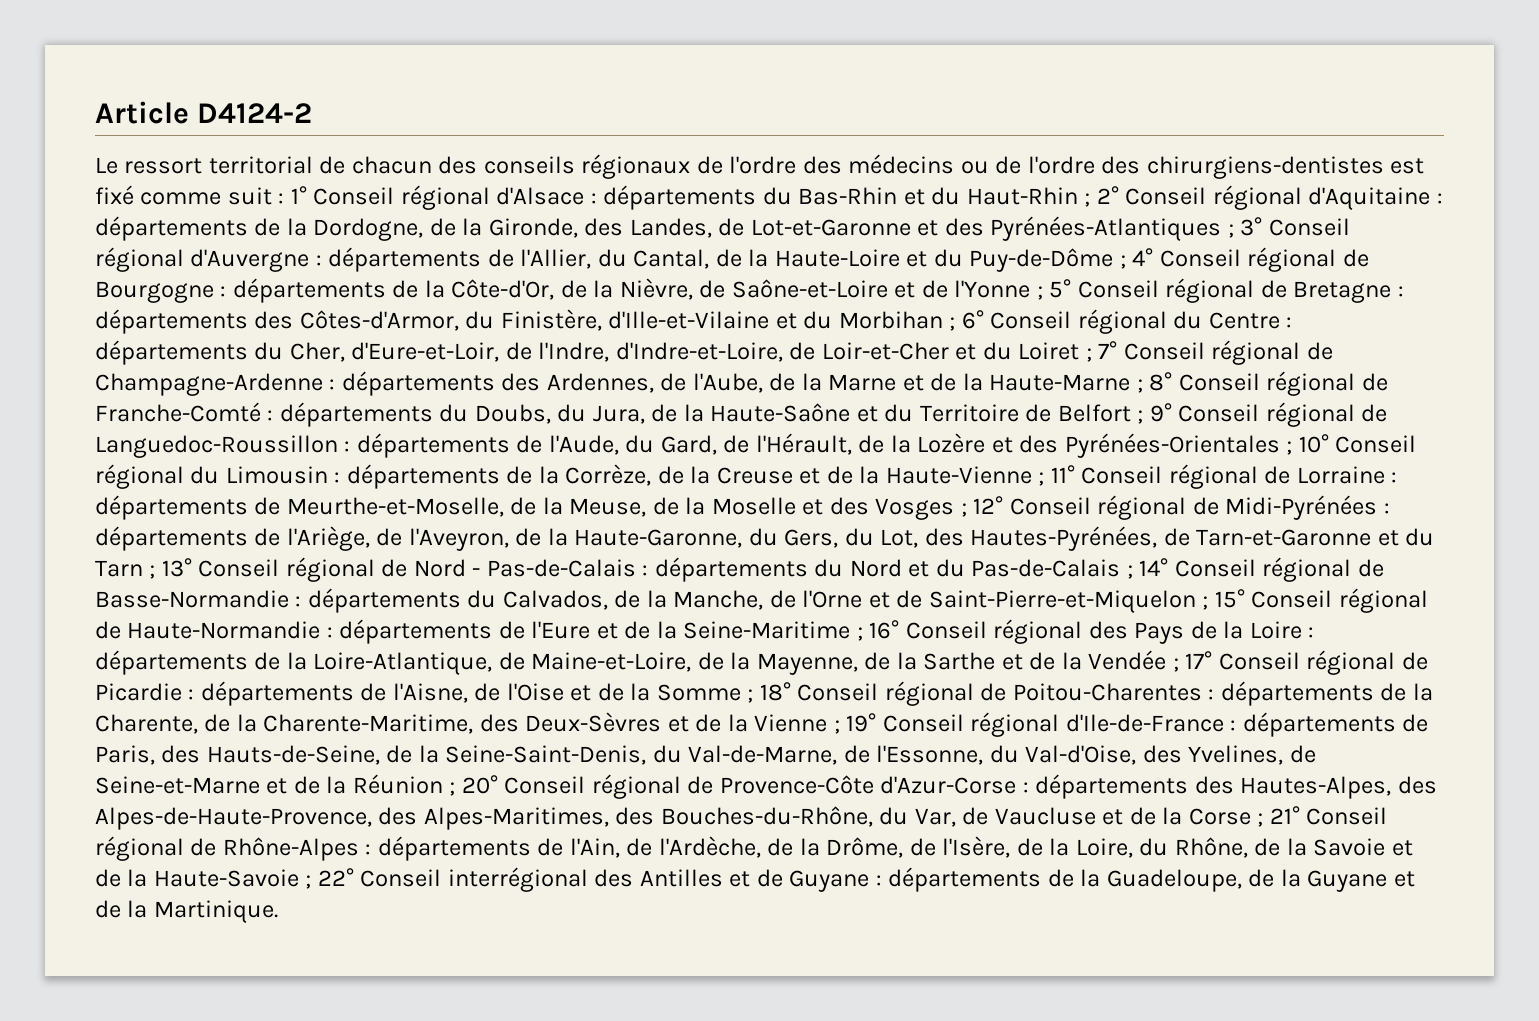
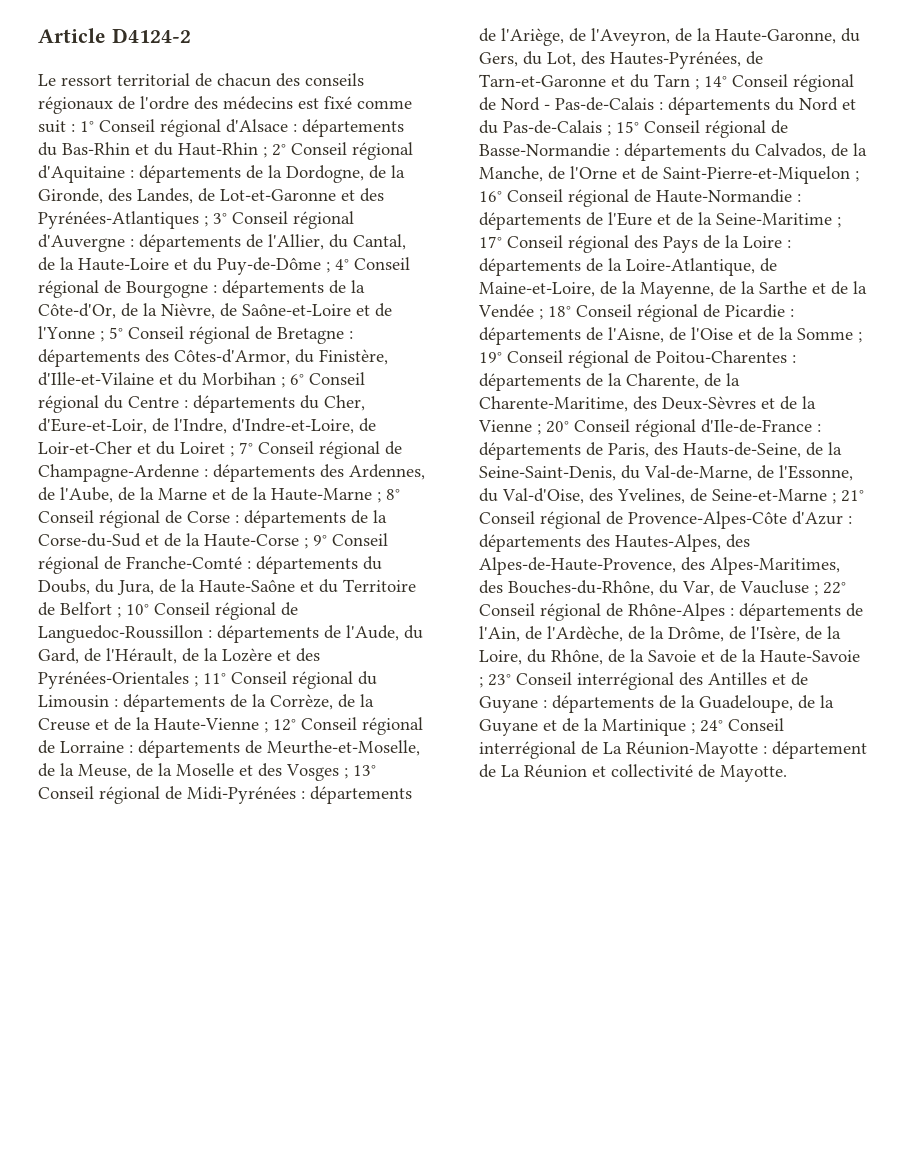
- Le ressort territorial de chacun des conseils régionaux de l'ordre des médecins ou de l'ordre des chirurgiens-dentistes est fixé comme suit :
+ Le ressort territorial de chacun des conseils régionaux de l'ordre des médecins est fixé comme suit :
- 8° Conseil régional de Franche-Comté :
+ 8° Conseil régional de Corse : départements de la Corse-du-Sud et de la Haute-Corse ; 9° Conseil régional de Franche-Comté :
- 9° Conseil régional de Languedoc-Roussillon :
+ 10° Conseil régional de Languedoc-Roussillon :
- 10° Conseil régional du Limousin :
+ 11° Conseil régional du Limousin :
- 11° Conseil régional de Lorraine :
+ 12° Conseil régional de Lorraine :
- 12° Conseil régional de Midi-Pyrénées :
+ 13° Conseil régional de Midi-Pyrénées :
- 13° Conseil régional de Nord - Pas-de-Calais :
+ 14° Conseil régional de Nord - Pas-de-Calais :
- 14° Conseil régional de Basse-Normandie :
+ 15° Conseil régional de Basse-Normandie :
- 15° Conseil régional de Haute-Normandie :
+ 16° Conseil régional de Haute-Normandie :
- 16° Conseil régional des Pays de la Loire :
+ 17° Conseil régional des Pays de la Loire :
- 17° Conseil régional de Picardie :
+ 18° Conseil régional de Picardie :
- 18° Conseil régional de Poitou-Charentes :
+ 19° Conseil régional de Poitou-Charentes :
- 19° Conseil régional d'Ile-de-France :
+ 20° Conseil régional d'Ile-de-France :
- départements de Paris, des Hauts-de-Seine, de la Seine-Saint-Denis, du Val-de-Marne, de l'Essonne, du Val-d'Oise, des Yvelines, de Seine-et-Marne et de la Réunion ; 20° Conseil régional de Provence-Côte d'Azur-Corse :
+ départements de Paris, des Hauts-de-Seine, de la Seine-Saint-Denis, du Val-de-Marne, de l'Essonne, du Val-d'Oise, des Yvelines, de Seine-et-Marne ; 21° Conseil régional de Provence-Alpes-Côte d'Azur :
- départements des Hautes-Alpes, des Alpes-de-Haute-Provence, des Alpes-Maritimes, des Bouches-du-Rhône, du Var, de Vaucluse et de la Corse ; 21° Conseil régional de Rhône-Alpes :
+ départements des Hautes-Alpes, des Alpes-de-Haute-Provence, des Alpes-Maritimes, des Bouches-du-Rhône, du Var, de Vaucluse ; 22° Conseil régional de Rhône-Alpes :
- 22° Conseil interrégional des Antilles et de Guyane :
+ 23° Conseil interrégional des Antilles et de Guyane :
- départements de la Guadeloupe, de la Guyane et de la Martinique.
+ départements de la Guadeloupe, de la Guyane et de la Martinique ; 24° Conseil interrégional de La Réunion-Mayotte : département de La Réunion et collectivité de Mayotte.

